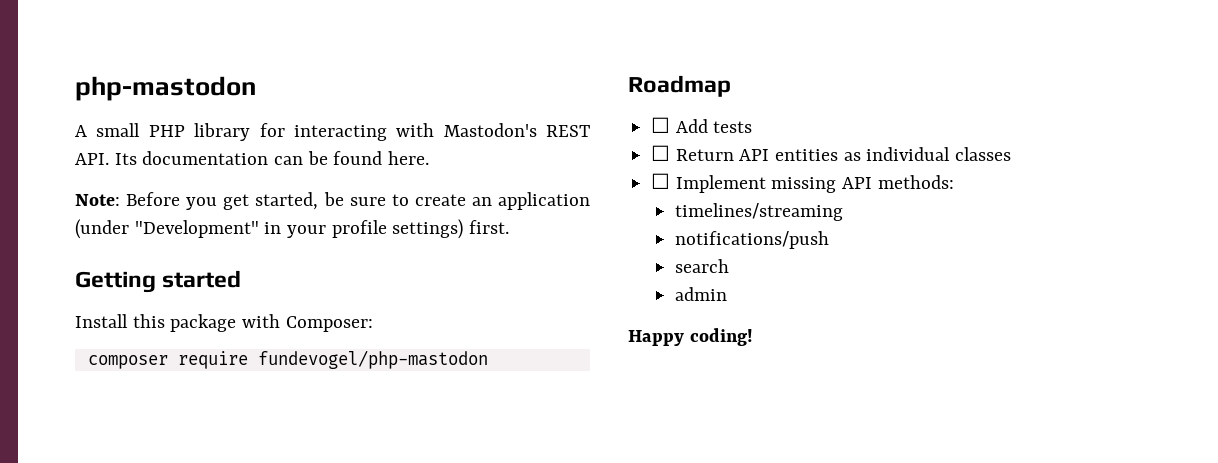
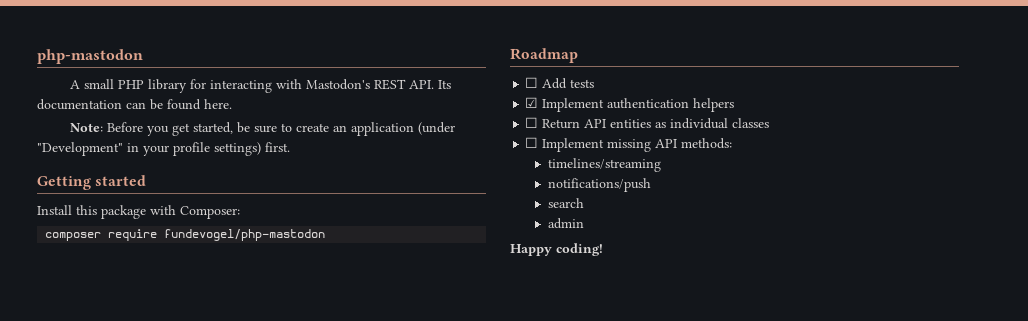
+ ☑ Implement authentication helpers

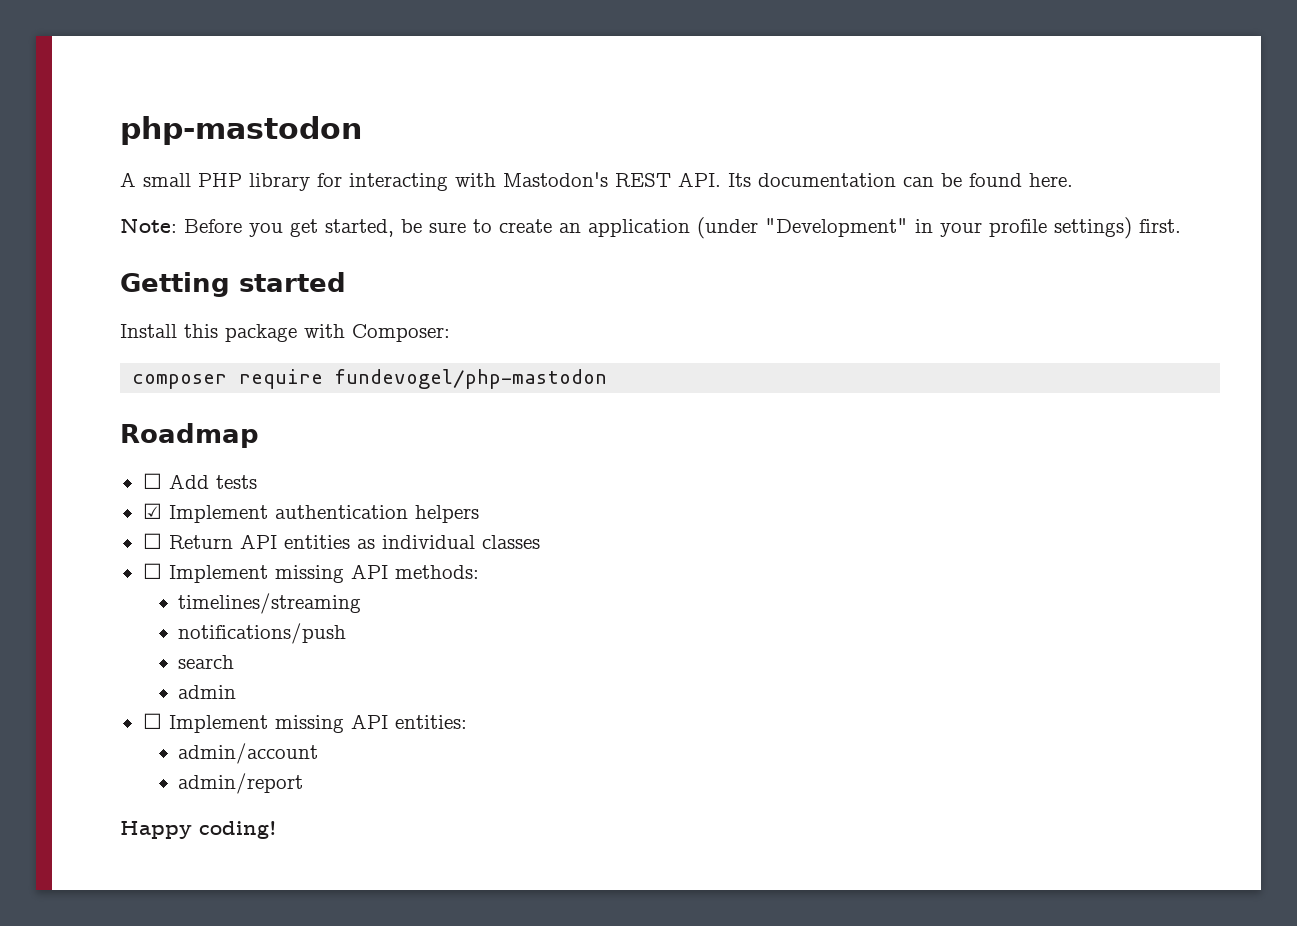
+ ☐ Implement missing API entities:
+ admin/account
+ admin/report

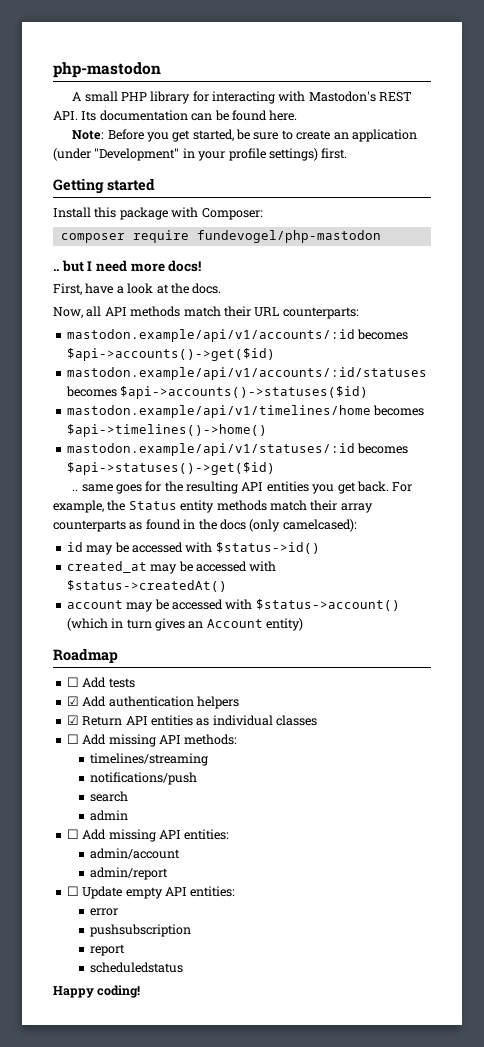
+ .. but I need more docs!
+ First, have a look at the docs.
+ Now, all API methods match their URL counterparts:
+ mastodon.example/api/v1/accounts/:id becomes $api->accounts()->get($id)
+ mastodon.example/api/v1/accounts/:id/statuses becomes $api->accounts()->statuses($id)
+ mastodon.example/api/v1/timelines/home becomes $api->timelines()->home()
+ mastodon.example/api/v1/statuses/:id becomes $api->statuses()->get($id)
+ .. same goes for the resulting API entities you get back. For example, the Status entity methods match their array counterparts as found in the docs (only camelcased):
+ id may be accessed with $status->id()
+ created_at may be accessed with $status->createdAt()
+ account may be accessed with $status->account() (which in turn gives an Account entity)
- ☑ Implement authentication helpers
+ ☑ Add authentication helpers
- ☐ Return API entities as individual classes
+ ☑ Return API entities as individual classes
- ☐ Implement missing API methods:
+ ☐ Add missing API methods:
- ☐ Implement missing API entities:
+ ☐ Add missing API entities:
+ ☐ Update empty API entities:
+ error
+ pushsubscription
+ report
+ scheduledstatus

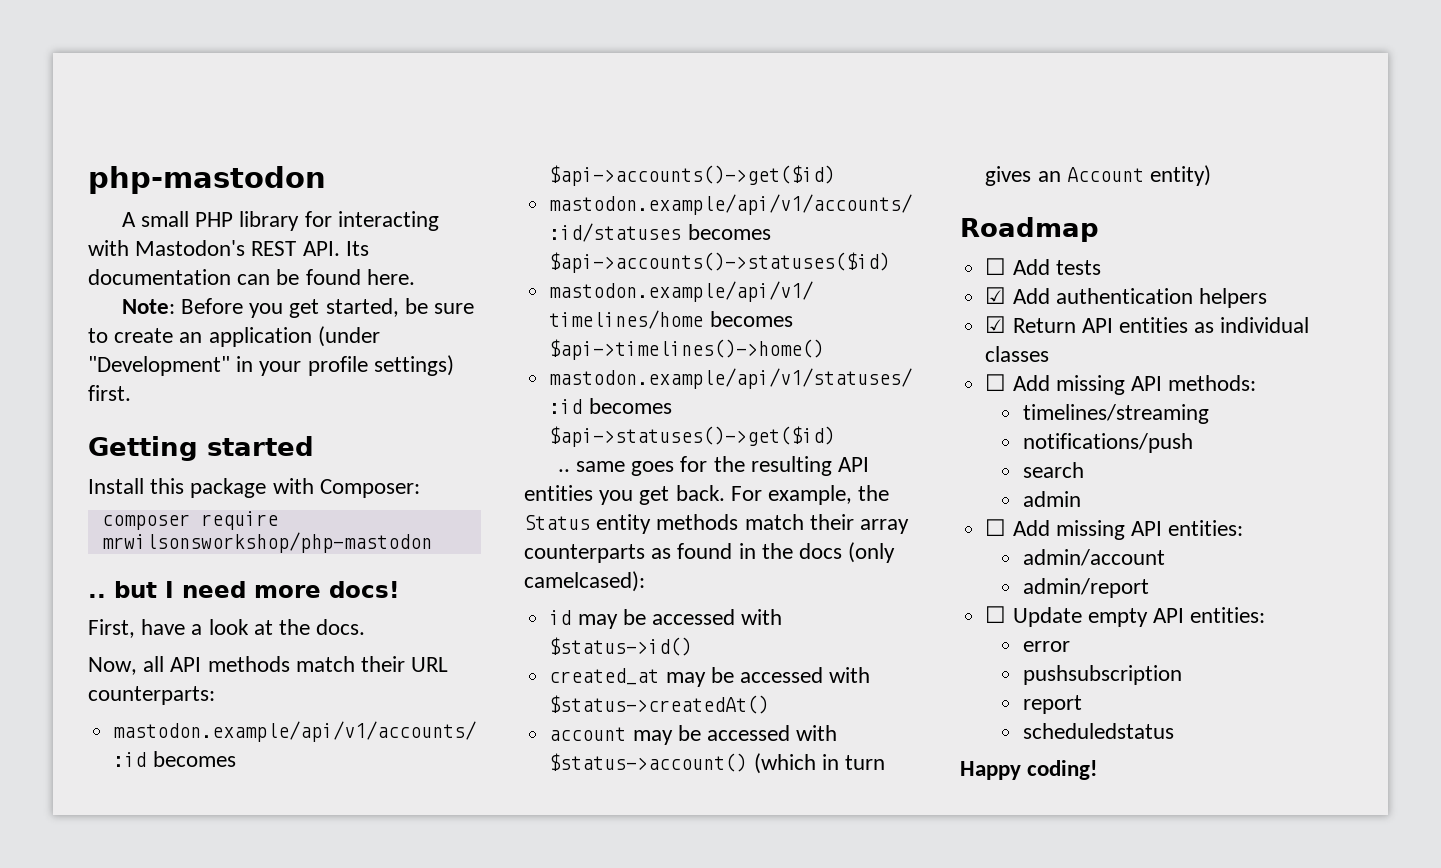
- composer require fundevogel/php-mastodon
+ composer require mrwilsonsworkshop/php-mastodon

